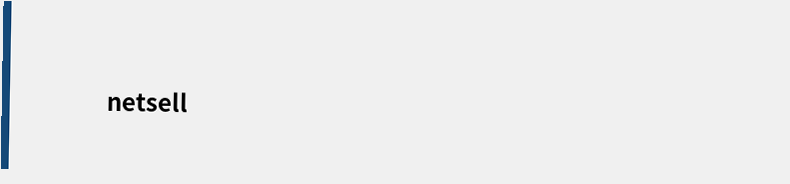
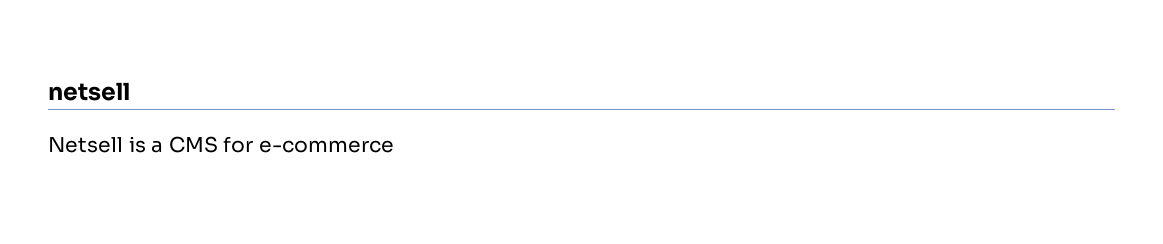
+ Netsell is a CMS for e-commerce

